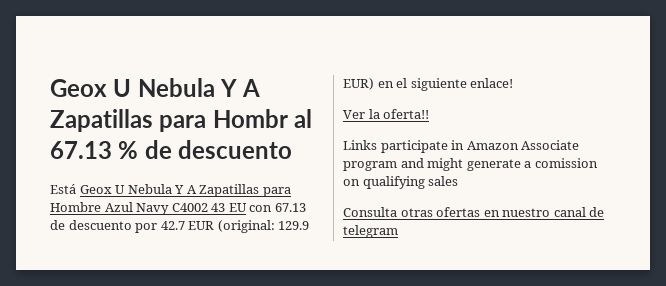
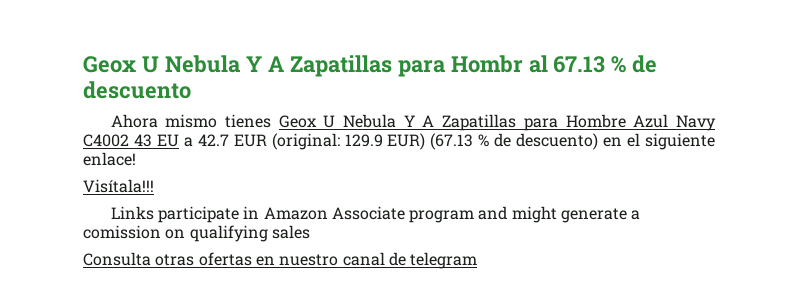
- Está Geox U Nebula Y A Zapatillas para Hombre Azul Navy C4002 43 EU con 67.13 de descuento por 42.7 EUR (original: 129.9 EUR) en el siguiente enlace!
+ Ahora mismo tienes Geox U Nebula Y A Zapatillas para Hombre Azul Navy C4002 43 EU a 42.7 EUR (original: 129.9 EUR) (67.13 % de descuento) en el siguiente enlace!
- Ver la oferta!!
+ Visítala!!!

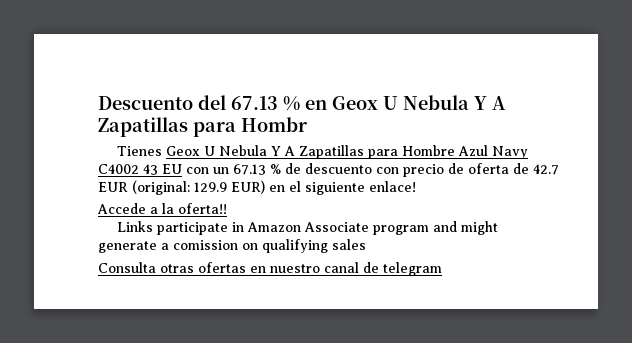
- Geox U Nebula Y A Zapatillas para Hombr al 67.13 % de descuento
- Ahora mismo tienes Geox U Nebula Y A Zapatillas para Hombre Azul Navy C4002 43 EU a 42.7 EUR (original: 129.9 EUR) (67.13 % de descuento) en el siguiente enlace!
+ Descuento del 67.13 % en Geox U Nebula Y A Zapatillas para Hombr
+ Tienes Geox U Nebula Y A Zapatillas para Hombre Azul Navy C4002 43 EU con un 67.13 % de descuento con precio de oferta de 42.7 EUR (original: 129.9 EUR) en el siguiente enlace!
- Visítala!!!
+ Accede a la oferta!!

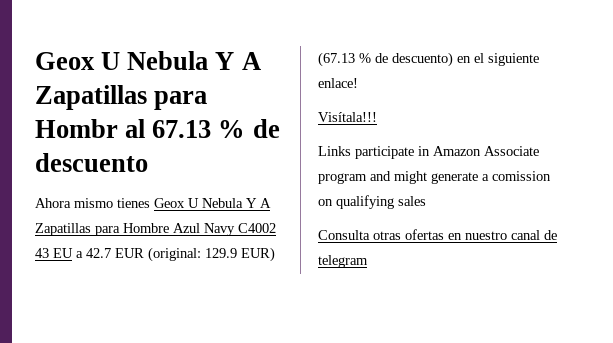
- Descuento del 67.13 % en Geox U Nebula Y A Zapatillas para Hombr
- Tienes Geox U Nebula Y A Zapatillas para Hombre Azul Navy C4002 43 EU con un 67.13 % de descuento con precio de oferta de 42.7 EUR (original: 129.9 EUR) en el siguiente enlace!
+ Geox U Nebula Y A Zapatillas para Hombr al 67.13 % de descuento
+ Ahora mismo tienes Geox U Nebula Y A Zapatillas para Hombre Azul Navy C4002 43 EU a 42.7 EUR (original: 129.9 EUR) (67.13 % de descuento) en el siguiente enlace!
- Accede a la oferta!!
+ Visítala!!!

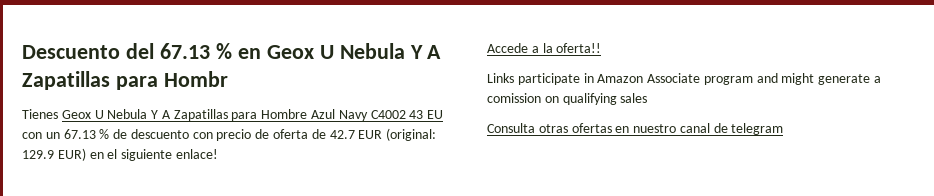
- Geox U Nebula Y A Zapatillas para Hombr al 67.13 % de descuento
- Ahora mismo tienes Geox U Nebula Y A Zapatillas para Hombre Azul Navy C4002 43 EU a 42.7 EUR (original: 129.9 EUR) (67.13 % de descuento) en el siguiente enlace!
+ Descuento del 67.13 % en Geox U Nebula Y A Zapatillas para Hombr
+ Tienes Geox U Nebula Y A Zapatillas para Hombre Azul Navy C4002 43 EU con un 67.13 % de descuento con precio de oferta de 42.7 EUR (original: 129.9 EUR) en el siguiente enlace!
- Visítala!!!
+ Accede a la oferta!!

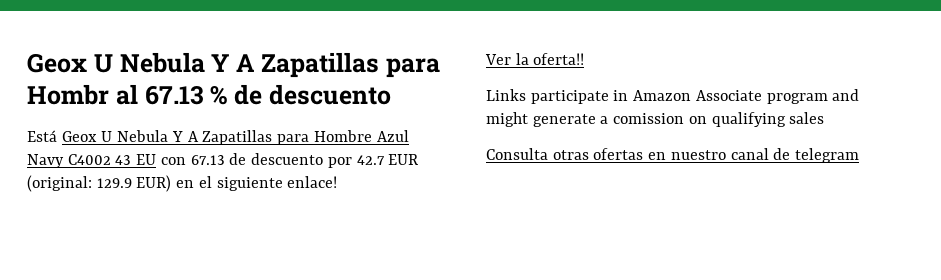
- Descuento del 67.13 % en Geox U Nebula Y A Zapatillas para Hombr
- Tienes Geox U Nebula Y A Zapatillas para Hombre Azul Navy C4002 43 EU con un 67.13 % de descuento con precio de oferta de 42.7 EUR (original: 129.9 EUR) en el siguiente enlace!
+ Geox U Nebula Y A Zapatillas para Hombr al 67.13 % de descuento
+ Está Geox U Nebula Y A Zapatillas para Hombre Azul Navy C4002 43 EU con 67.13 de descuento por 42.7 EUR (original: 129.9 EUR) en el siguiente enlace!
- Accede a la oferta!!
+ Ver la oferta!!

